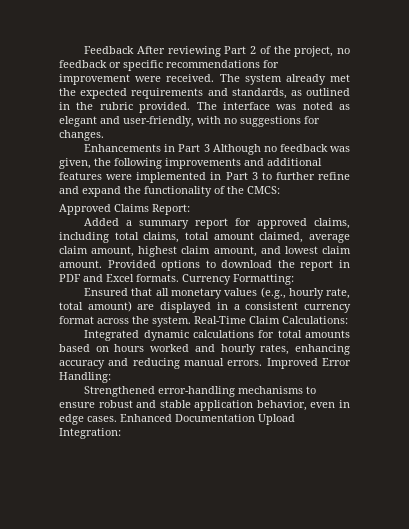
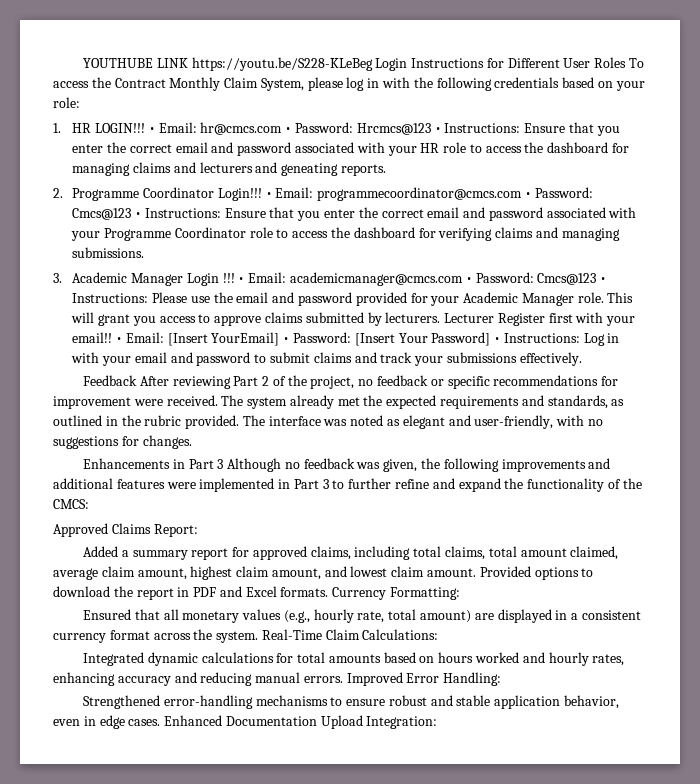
+ YOUTHUBE LINK https://youtu.be/S228-KLeBeg Login Instructions for Different User Roles To access the Contract Monthly Claim System, please log in with the following credentials based on your role:
+ 1. HR LOGIN!!! • Email: hr@cmcs.com • Password: Hrcmcs@123 • Instructions: Ensure that you enter the correct email and password associated with your HR role to access the dashboard for managing claims and lecturers and geneating reports.
+ 2. Programme Coordinator Login!!! • Email: programmecoordinator@cmcs.com • Password: Cmcs@123 • Instructions: Ensure that you enter the correct email and password associated with your Programme Coordinator role to access the dashboard for verifying claims and managing submissions.
+ 3. Academic Manager Login !!! • Email: academicmanager@cmcs.com • Password: Cmcs@123 • Instructions: Please use the email and password provided for your Academic Manager role. This will grant you access to approve claims submitted by lecturers. Lecturer Register first with your email!! • Email: [Insert YourEmail] • Password: [Insert Your Password] • Instructions: Log in with your email and password to submit claims and track your submissions effectively.

